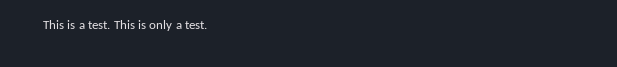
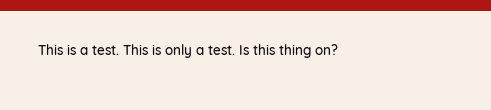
+ Is this thing on?

